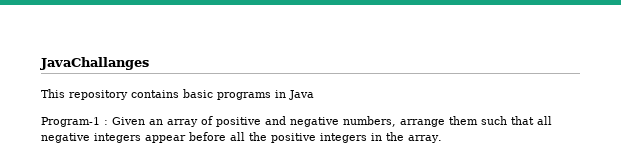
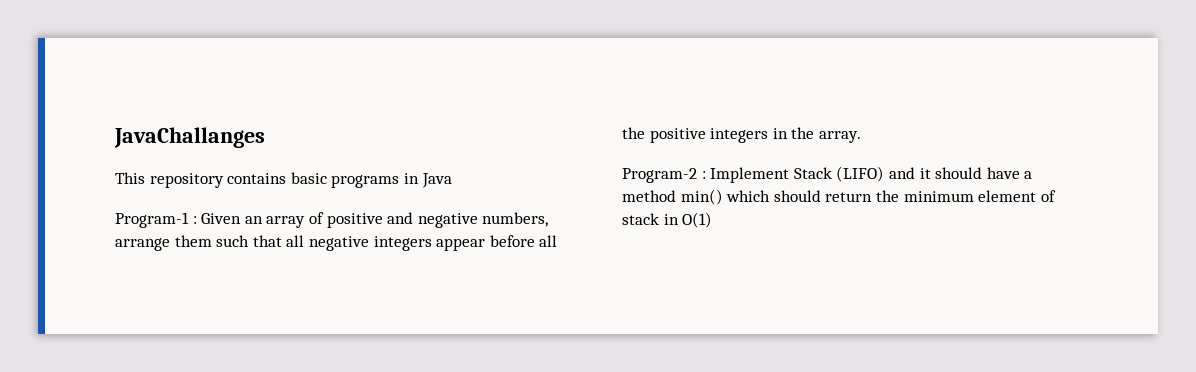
+ Program-2 : Implement Stack (LIFO) and it should have a method min() which should return the minimum element of stack in O(1)

